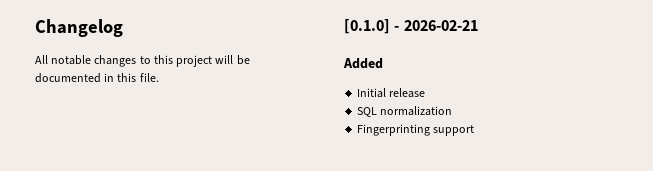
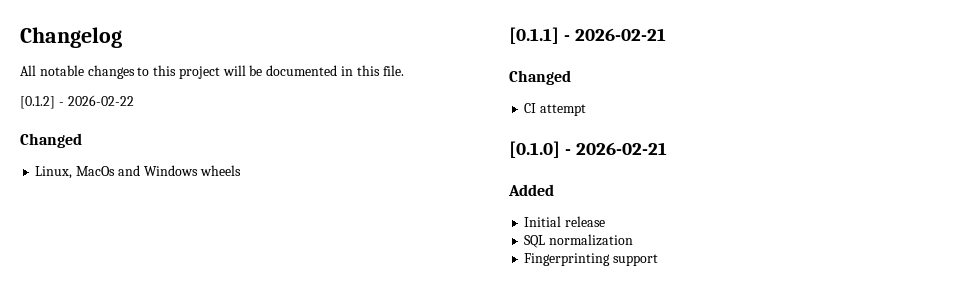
+ [0.1.2] - 2026-02-22
+ Changed
+ Linux, MacOs and Windows wheels
+ [0.1.1] - 2026-02-21
+ Changed
+ CI attempt

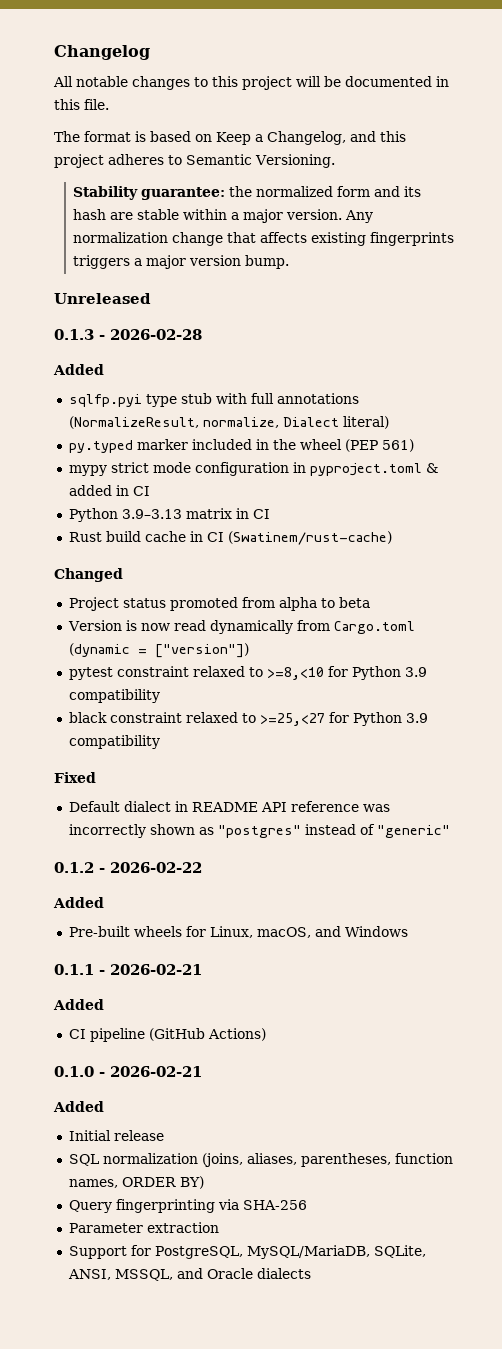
- [0.1.2] - 2026-02-22
+ The format is based on Keep a Changelog, and this project adheres to Semantic Versioning.
+ Stability guarantee: the normalized form and its hash are stable within a major version. Any normalization change that affects existing fingerprints triggers a major version bump.
+ Unreleased
+ 0.1.3 - 2026-02-28
+ Added
+ sqlfp.pyi type stub with full annotations (NormalizeResult, normalize, Dialect literal)
+ py.typed marker included in the wheel (PEP 561)
+ mypy strict mode configuration in pyproject.toml & added in CI
+ Python 3.9–3.13 matrix in CI
+ Rust build cache in CI (Swatinem/rust-cache)
  Changed
- Linux, MacOs and Windows wheels
- [0.1.1] - 2026-02-21
- Changed
- CI attempt
- [0.1.0] - 2026-02-21
+ Project status promoted from alpha to beta
+ Version is now read dynamically from Cargo.toml (dynamic = ["version"])
+ pytest constraint relaxed to >=8,<10 for Python 3.9 compatibility
+ black constraint relaxed to >=25,<27 for Python 3.9 compatibility
+ Fixed
+ Default dialect in README API reference was incorrectly shown as "postgres" instead of "generic"
+ 0.1.2 - 2026-02-22
+ Added
+ Pre-built wheels for Linux, macOS, and Windows
+ 0.1.1 - 2026-02-21
+ Added
+ CI pipeline (GitHub Actions)
+ 0.1.0 - 2026-02-21
- SQL normalization
- Fingerprinting support
+ SQL normalization (joins, aliases, parentheses, function names, ORDER BY)
+ Query fingerprinting via SHA-256
+ Parameter extraction
+ Support for PostgreSQL, MySQL/MariaDB, SQLite, ANSI, MSSQL, and Oracle dialects

